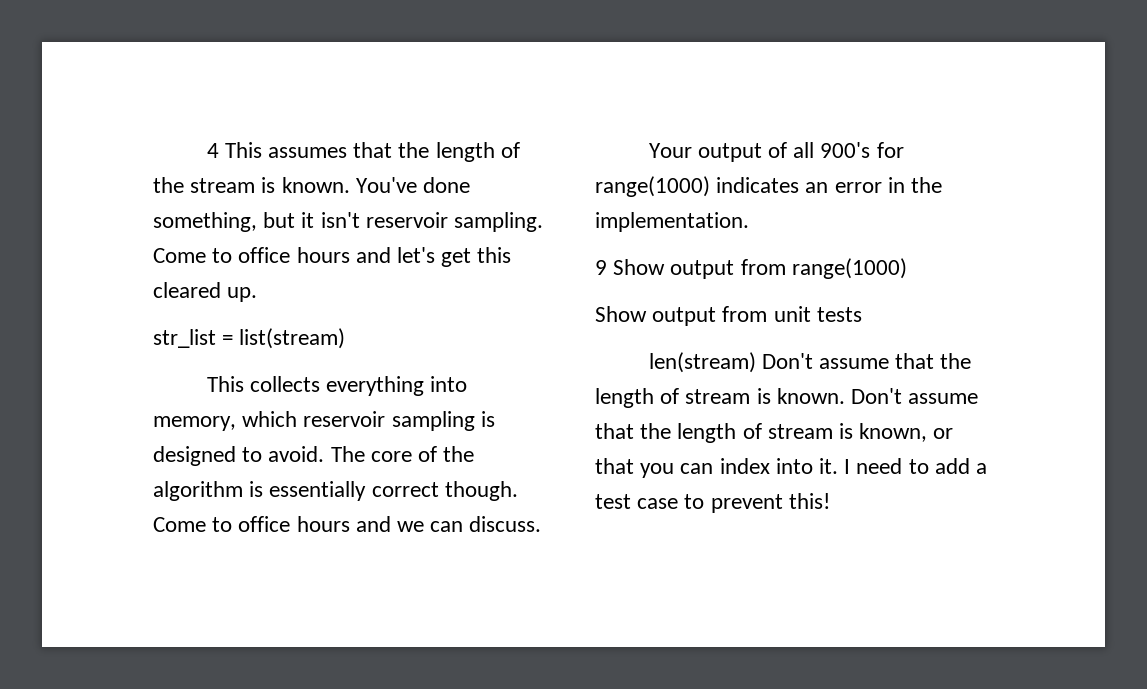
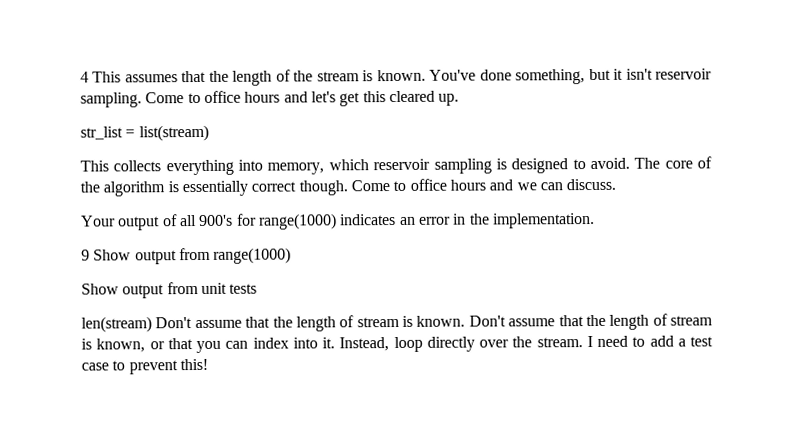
+ Instead, loop directly over the stream.

